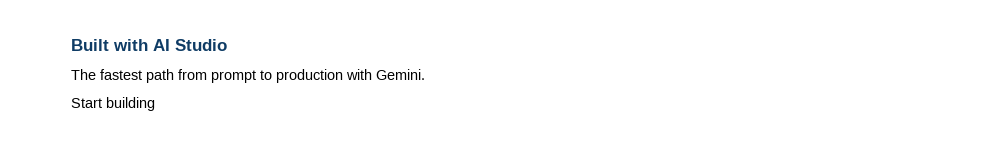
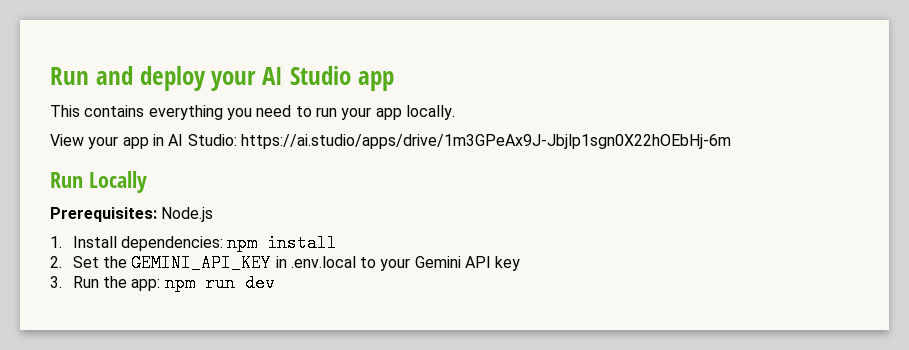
- Built with AI Studio
- The fastest path from prompt to production with Gemini.
- Start building
+ Run and deploy your AI Studio app
+ This contains everything you need to run your app locally.
+ View your app in AI Studio: https://ai.studio/apps/drive/1m3GPeAx9J-Jbjlp1sgn0X22hOEbHj-6m
+ Run Locally
+ Prerequisites: Node.js
+ 1. Install dependencies: npm install
+ 2. Set the GEMINI_API_KEY in .env.local to your Gemini API key
+ 3. Run the app: npm run dev

